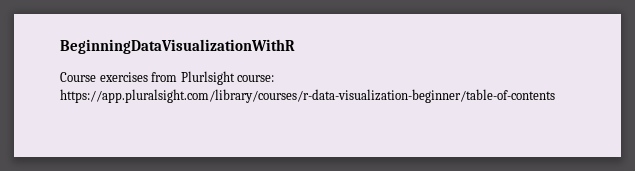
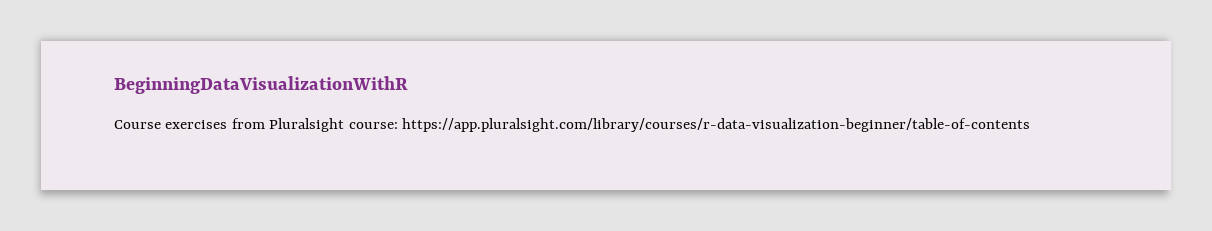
- Course exercises from Plurlsight course: https://app.pluralsight.com/library/courses/r-data-visualization-beginner/table-of-contents
+ Course exercises from Pluralsight course: https://app.pluralsight.com/library/courses/r-data-visualization-beginner/table-of-contents

